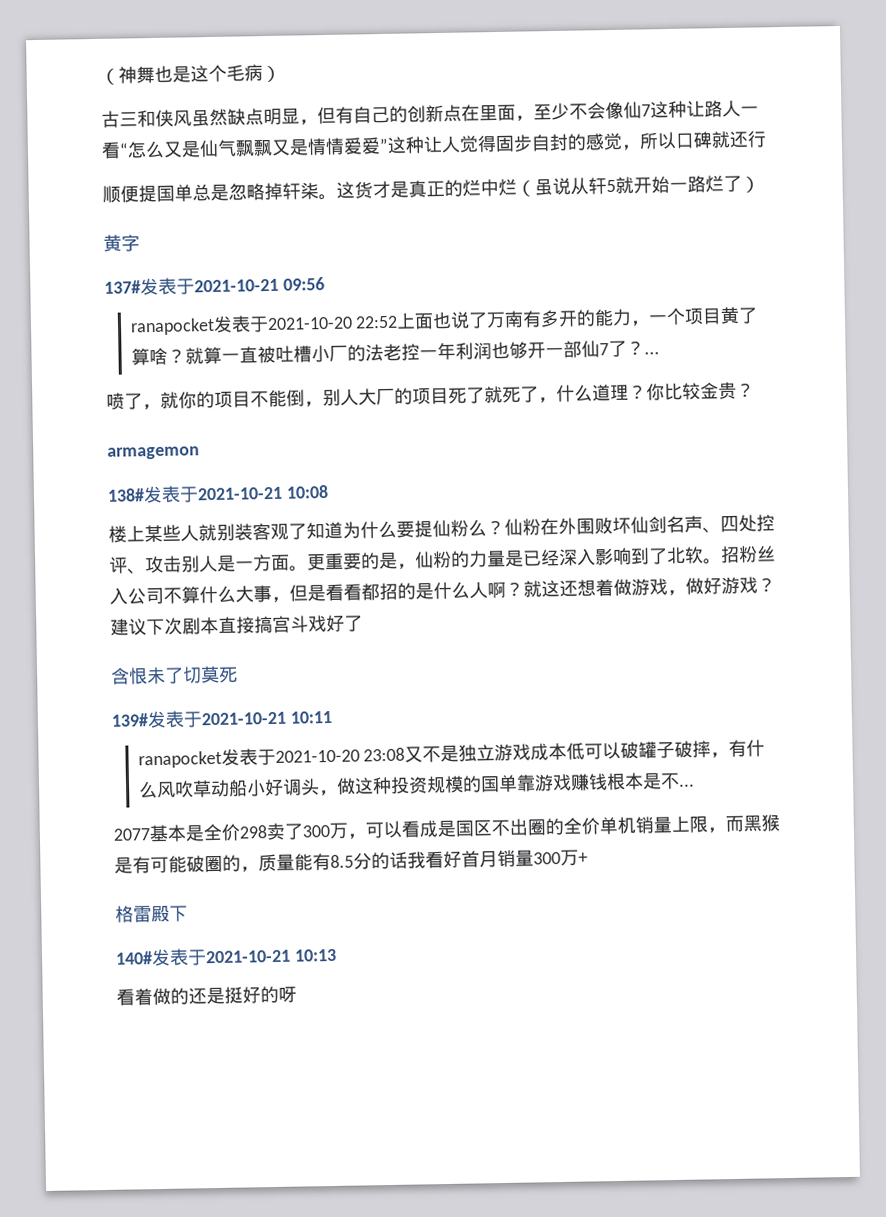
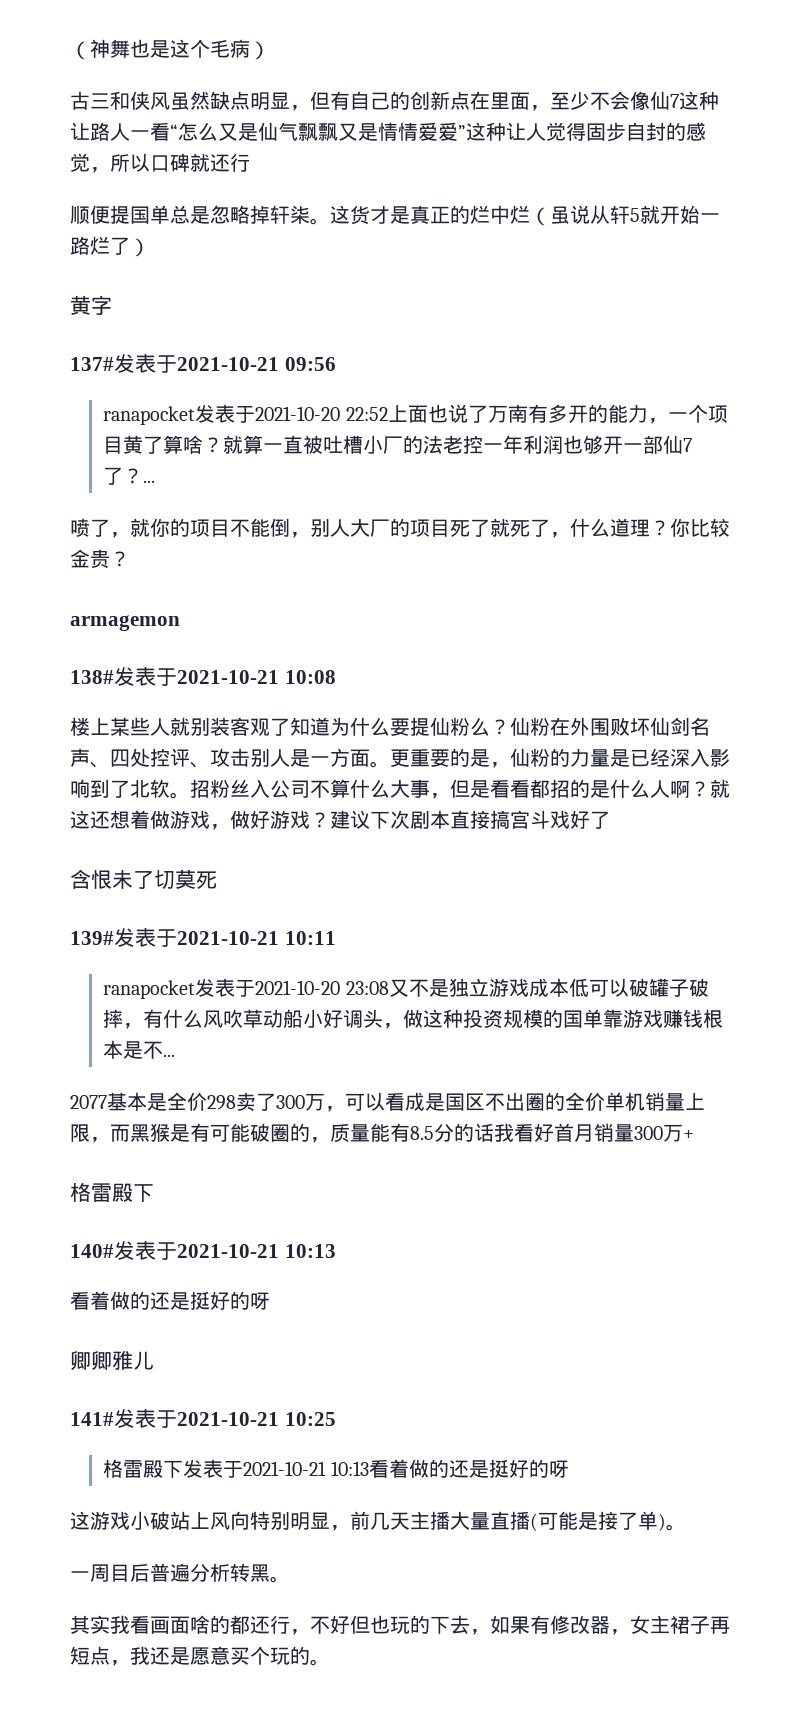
+ 卿卿雅儿
+ 141#发表于2021-10-21 10:25
+ 格雷殿下发表于2021-10-21 10:13看着做的还是挺好的呀
+ 这游戏小破站上风向特别明显，前几天主播大量直播(可能是接了单)。
+ 一周目后普遍分析转黑。
+ 其实我看画面啥的都还行，不好但也玩的下去，如果有修改器，女主裙子再短点，我还是愿意买个玩的。

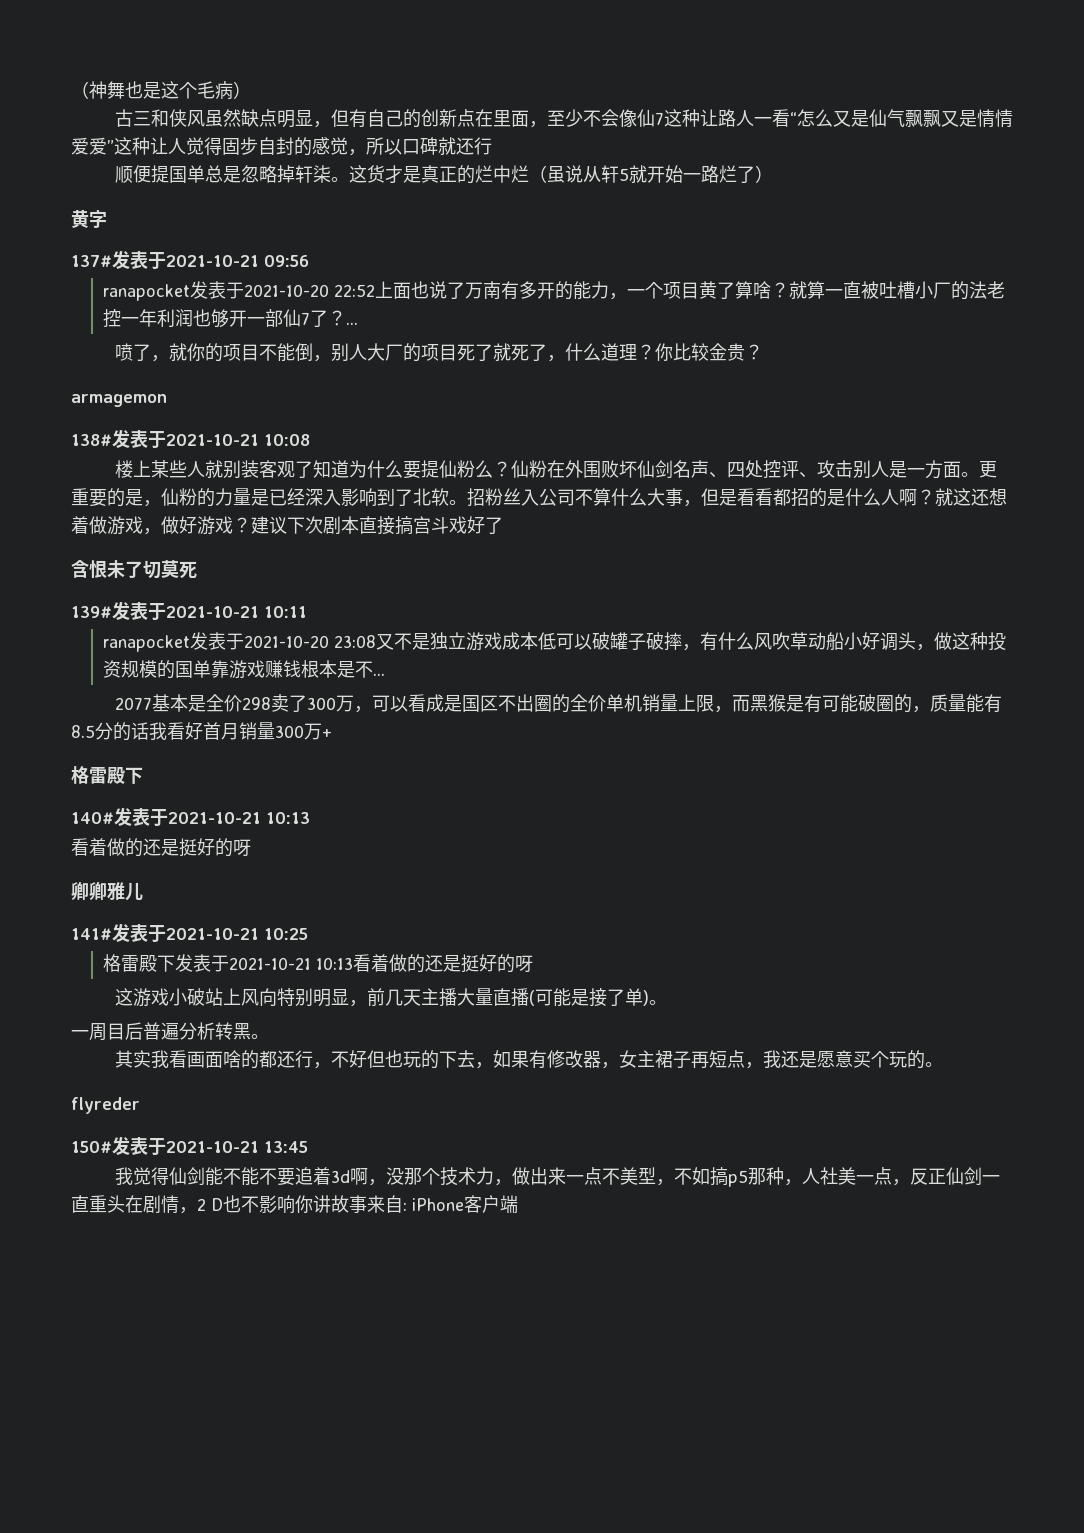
+ flyreder
+ 150#发表于2021-10-21 13:45
+ 我觉得仙剑能不能不要追着3d啊，没那个技术力，做出来一点不美型，不如搞p5那种，人社美一点，反正仙剑一直重头在剧情，2 D也不影响你讲故事来自: iPhone客户端

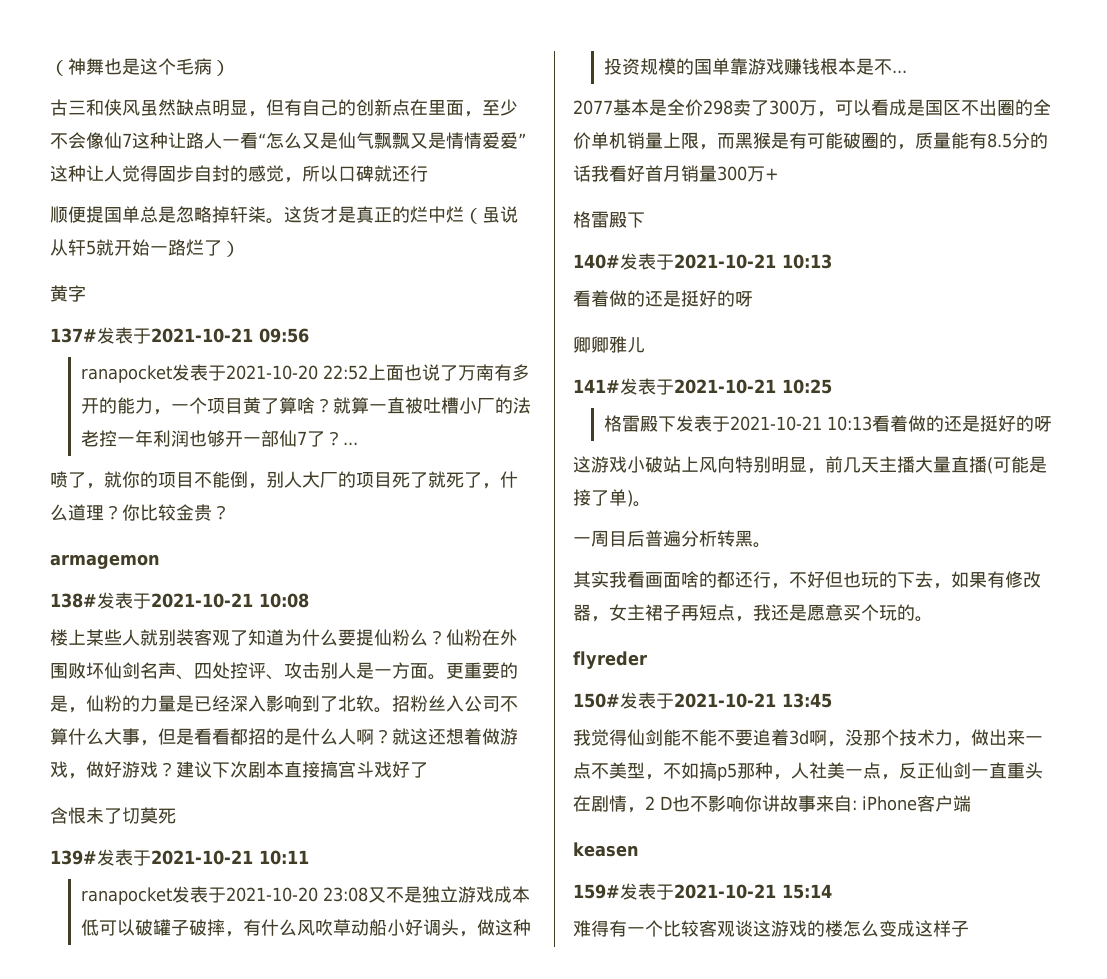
+ keasen
+ 159#发表于2021-10-21 15:14
+ 难得有一个比较客观谈这游戏的楼怎么变成这样子

